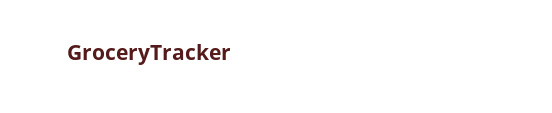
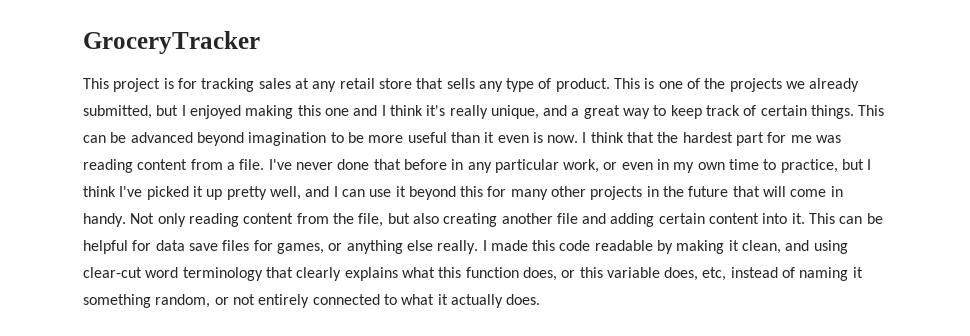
+ This project is for tracking sales at any retail store that sells any type of product. This is one of the projects we already submitted, but I enjoyed making this one and I think it's really unique, and a great way to keep track of certain things. This can be advanced beyond imagination to be more useful than it even is now. I think that the hardest part for me was reading content from a file. I've never done that before in any particular work, or even in my own time to practice, but I think I've picked it up pretty well, and I can use it beyond this for many other projects in the future that will come in handy. Not only reading content from the file, but also creating another file and adding certain content into it. This can be helpful for data save files for games, or anything else really. I made this code readable by making it clean, and using clear-cut word terminology that clearly explains what this function does, or this variable does, etc, instead of naming it something random, or not entirely connected to what it actually does.

